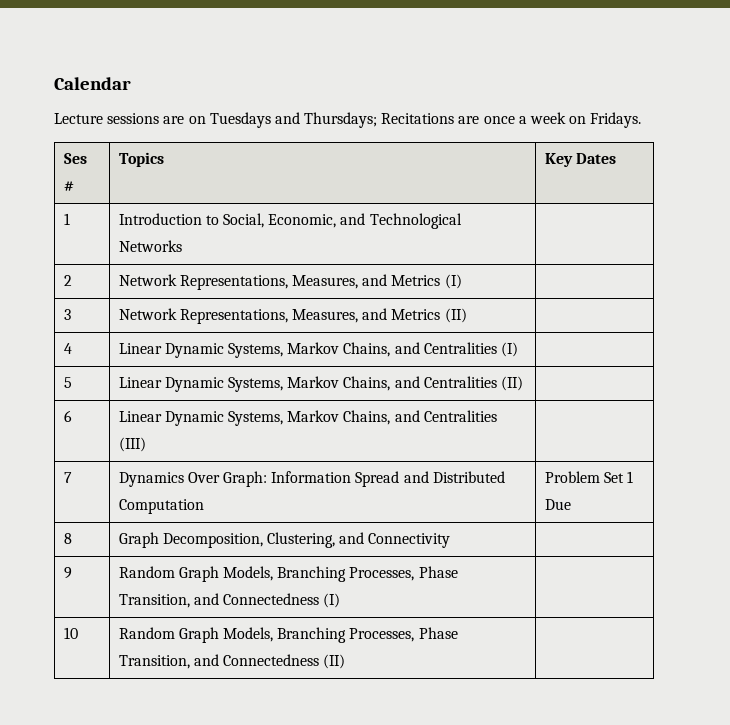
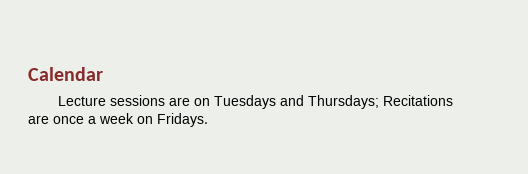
- Ses # | Topics | Key Dates
- 1 | Introduction to Social, Economic, and Technological Networks |
- 2 | Network Representations, Measures, and Metrics (I) |
- 3 | Network Representations, Measures, and Metrics (II) |
- 4 | Linear Dynamic Systems, Markov Chains, and Centralities (I) |
- 5 | Linear Dynamic Systems, Markov Chains, and Centralities (II) |
- 6 | Linear Dynamic Systems, Markov Chains, and Centralities (III) |
- 7 | Dynamics Over Graph: Information Spread and Distributed Computation | Problem Set 1 Due
- 8 | Graph Decomposition, Clustering, and Connectivity |
- 9 | Random Graph Models, Branching Processes, Phase Transition, and Connectedness (I) |
- 10 | Random Graph Models, Branching Processes, Phase Transition, and Connectedness (II) |

